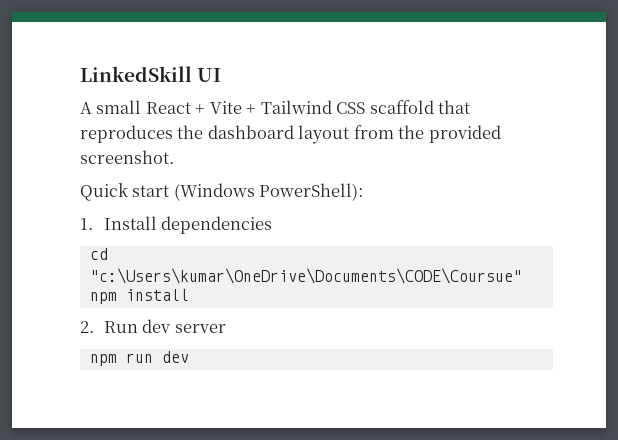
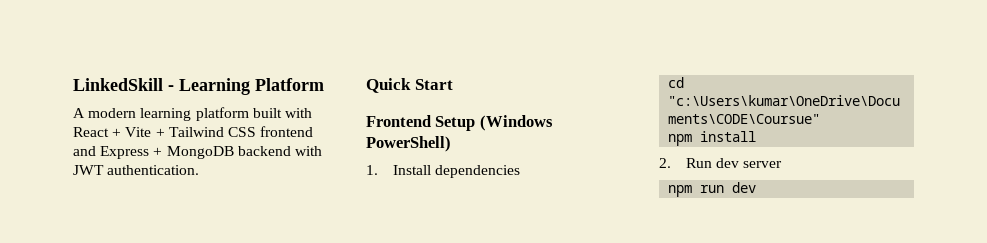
- LinkedSkill UI
- A small React + Vite + Tailwind CSS scaffold that reproduces the dashboard layout from the provided screenshot.
- Quick start (Windows PowerShell):
+ LinkedSkill - Learning Platform
+ A modern learning platform built with React + Vite + Tailwind CSS frontend and Express + MongoDB backend with JWT authentication.
+ Quick Start
+ Frontend Setup (Windows PowerShell)

